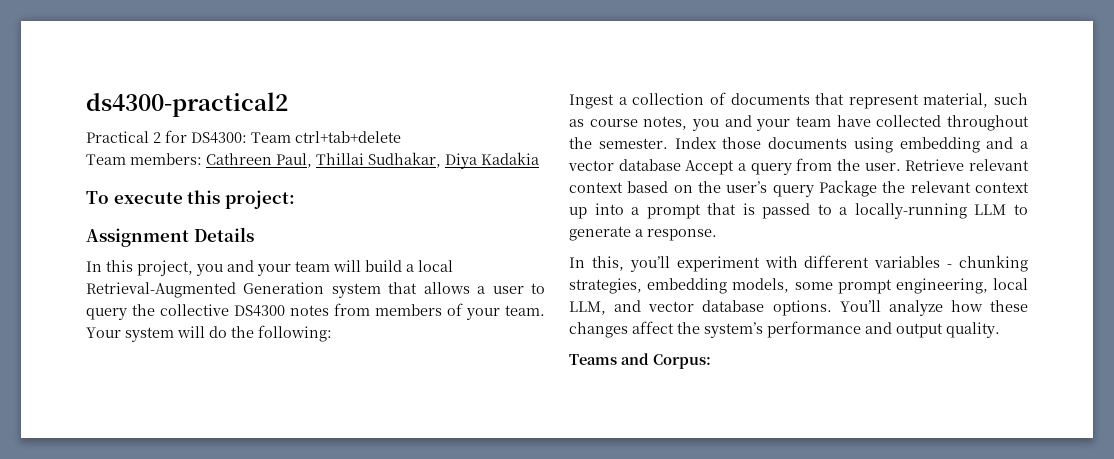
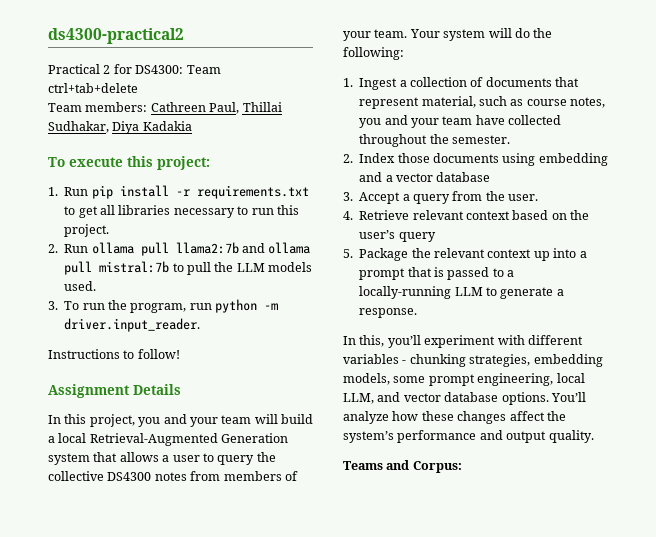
+ 1. Run pip install -r requirements.txt to get all libraries necessary to run this project.
+ 2. Run ollama pull llama2:7b and ollama pull mistral:7b to pull the LLM models used.
+ 3. To run the program, run python -m driver.input_reader.
+ Instructions to follow!
- Ingest a collection of documents that represent material, such as course notes, you and your team have collected throughout the semester. Index those documents using embedding and a vector database Accept a query from the user. Retrieve relevant context based on the user’s query Package the relevant context up into a prompt that is passed to a locally-running LLM to generate a response.
+ 1. Ingest a collection of documents that represent material, such as course notes, you and your team have collected throughout the semester.
+ 2. Index those documents using embedding and a vector database
+ 3. Accept a query from the user.
+ 4. Retrieve relevant context based on the user’s query
+ 5. Package the relevant context up into a prompt that is passed to a locally-running LLM to generate a response.

